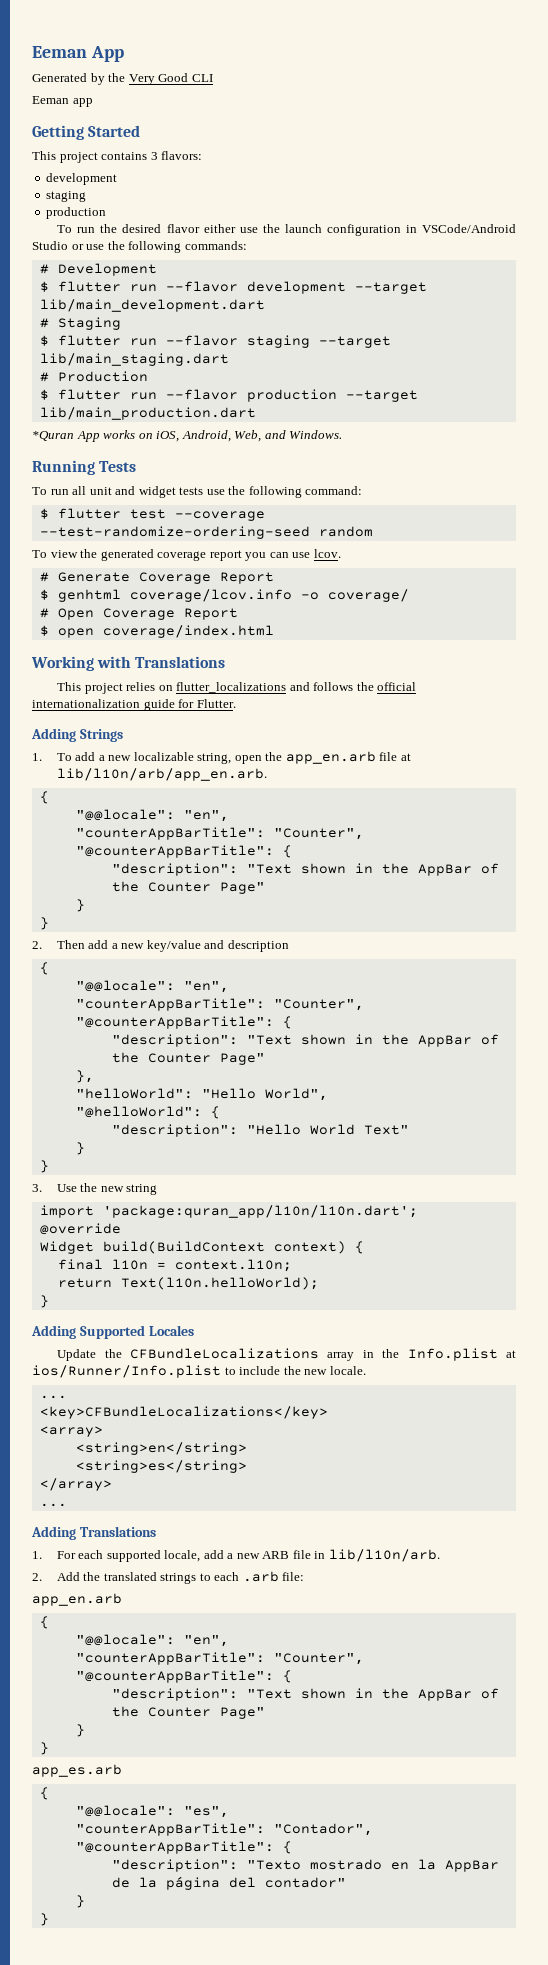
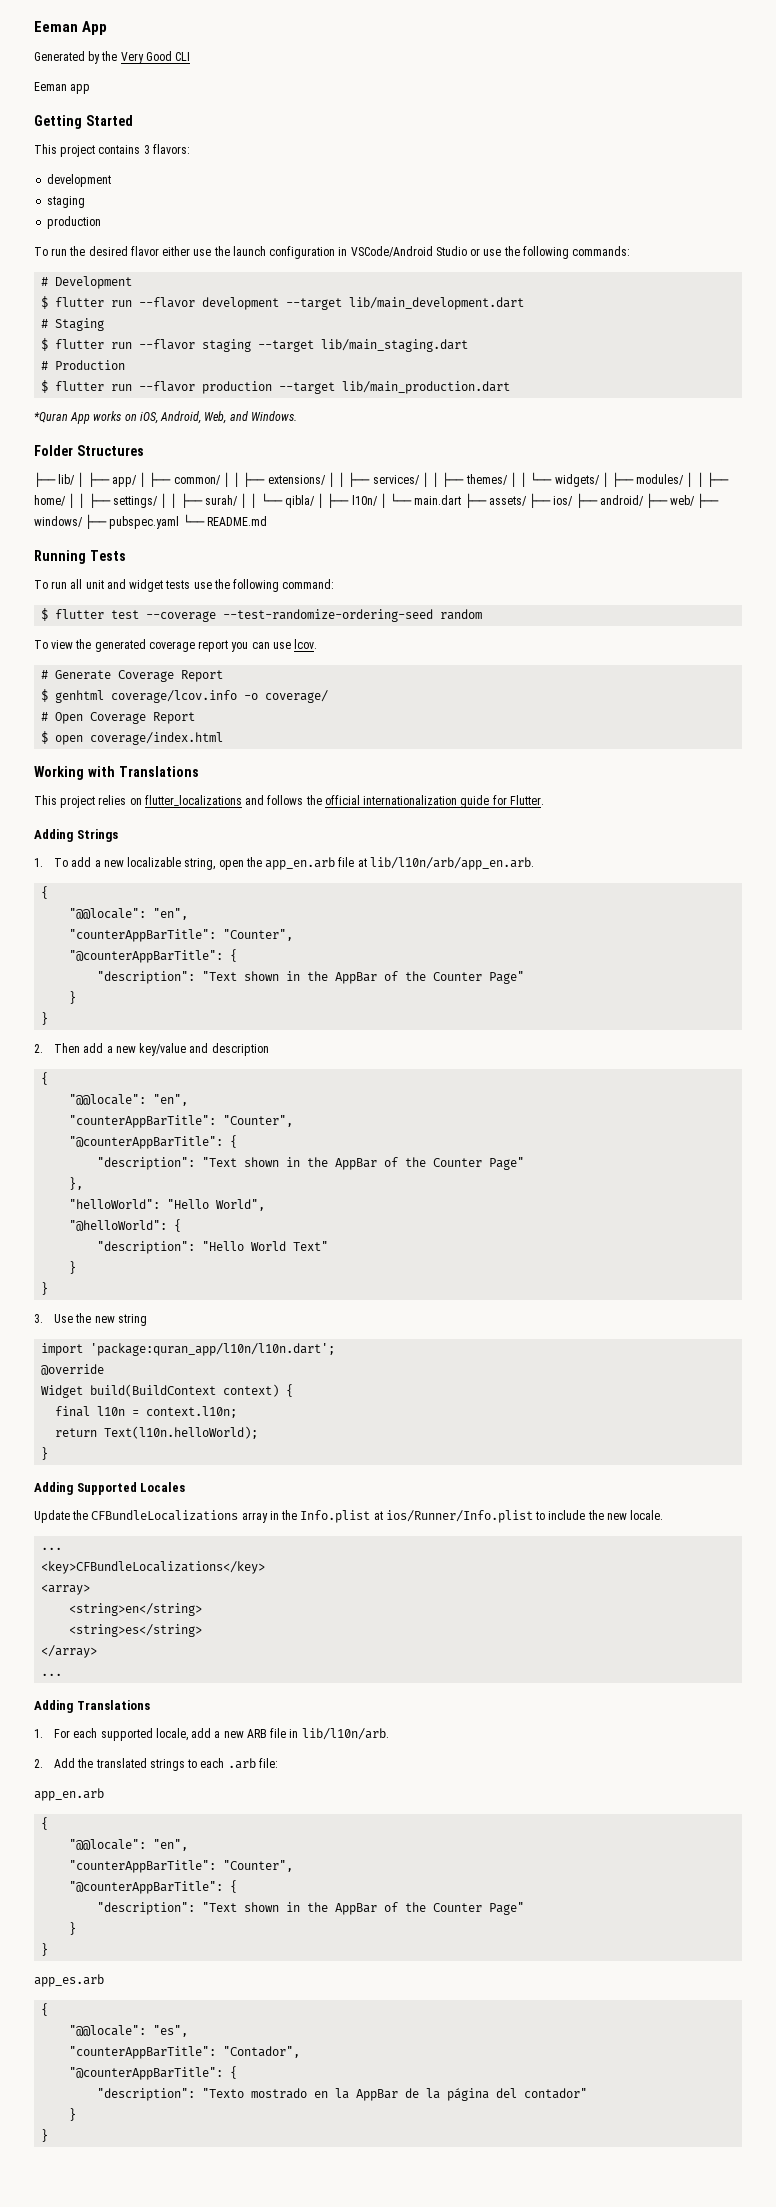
+ Folder Structures
+ ├── lib/ │ ├── app/ │ ├── common/ │ │ ├── extensions/ │ │ ├── services/ │ │ ├── themes/ │ │ └── widgets/ │ ├── modules/ │ │ ├── home/ │ │ ├── settings/ │ │ ├── surah/ │ │ └── qibla/ │ ├── l10n/ │ └── main.dart ├── assets/ ├── ios/ ├── android/ ├── web/ ├── windows/ ├── pubspec.yaml └── README.md

